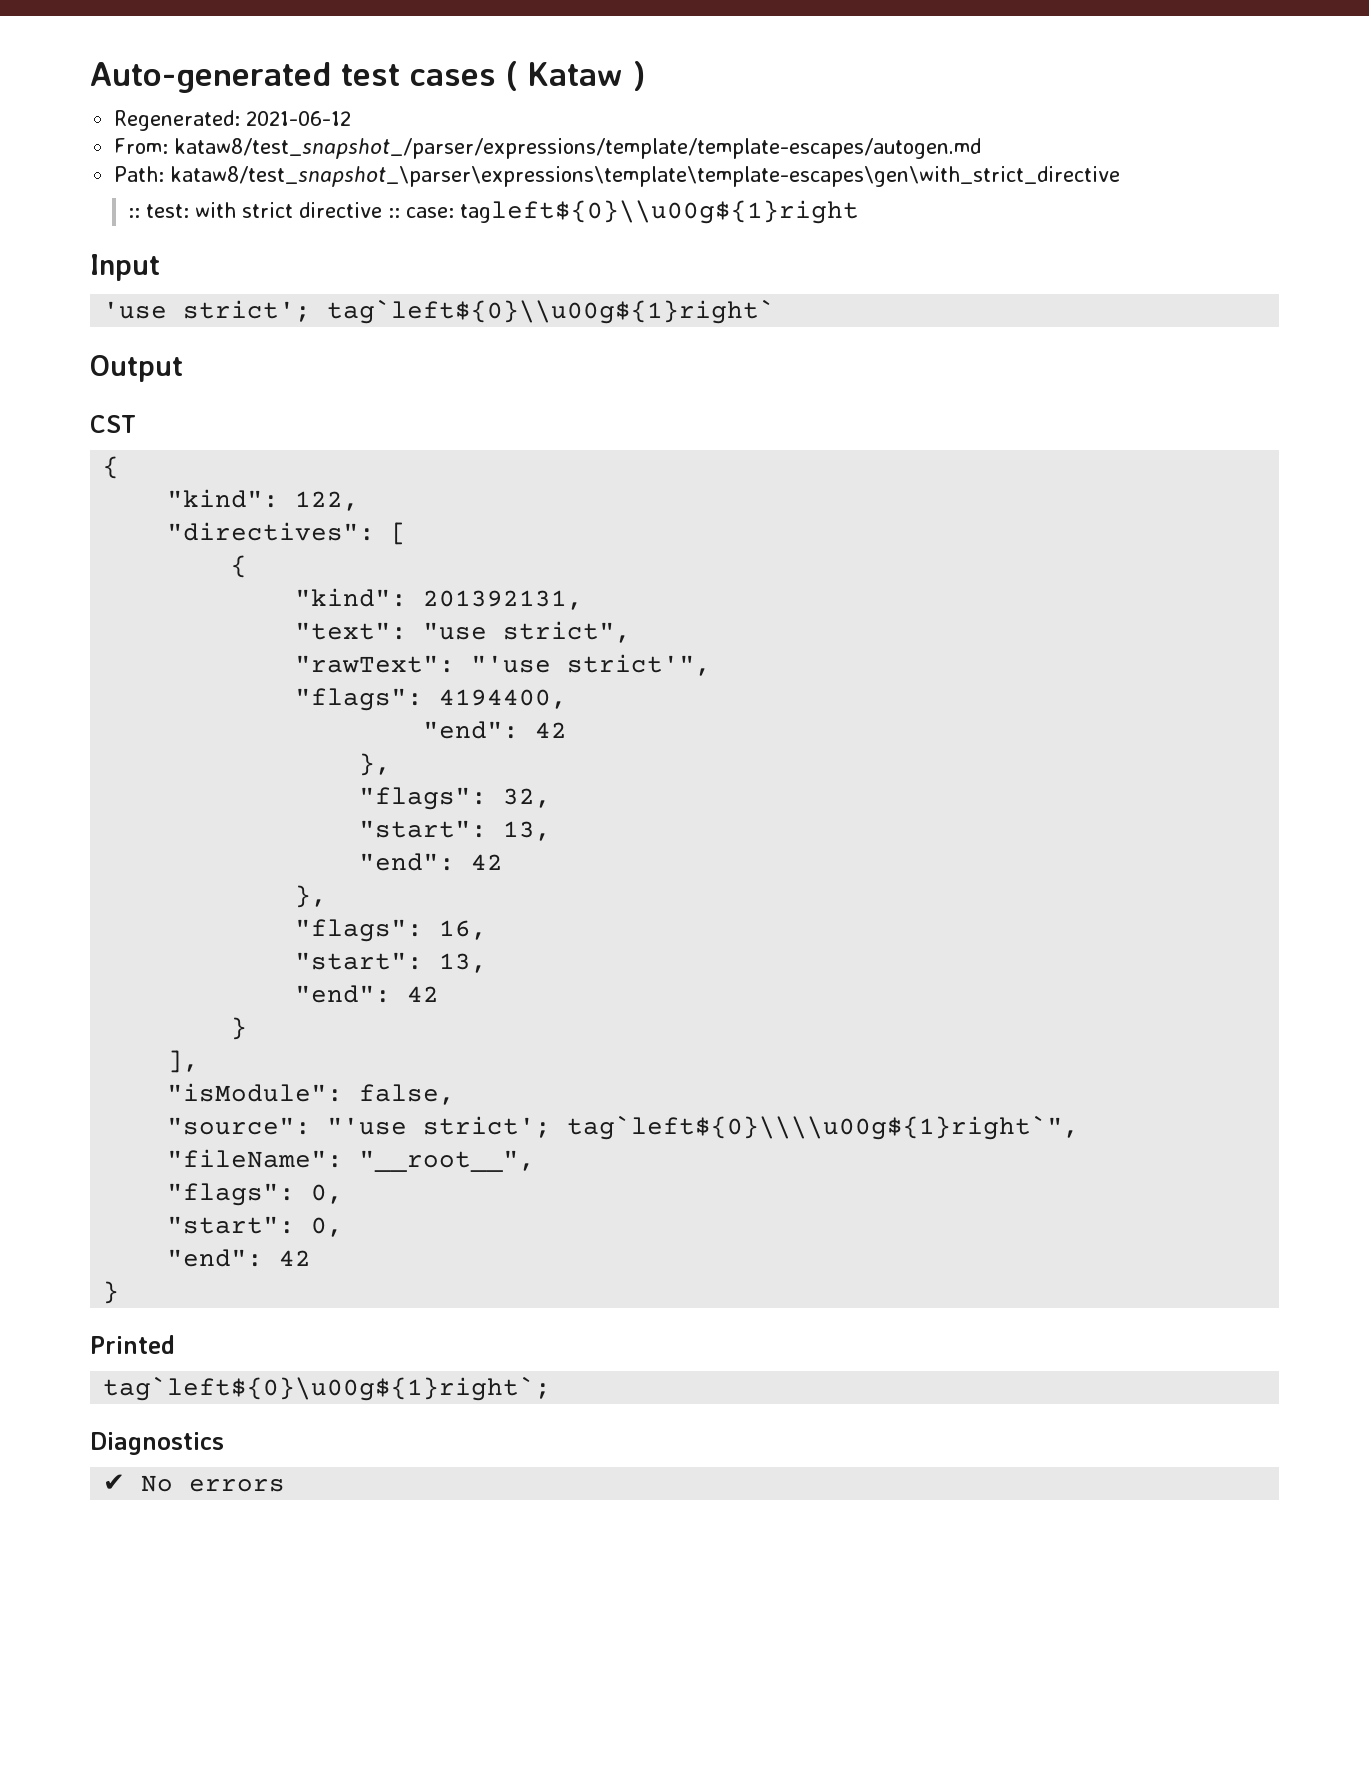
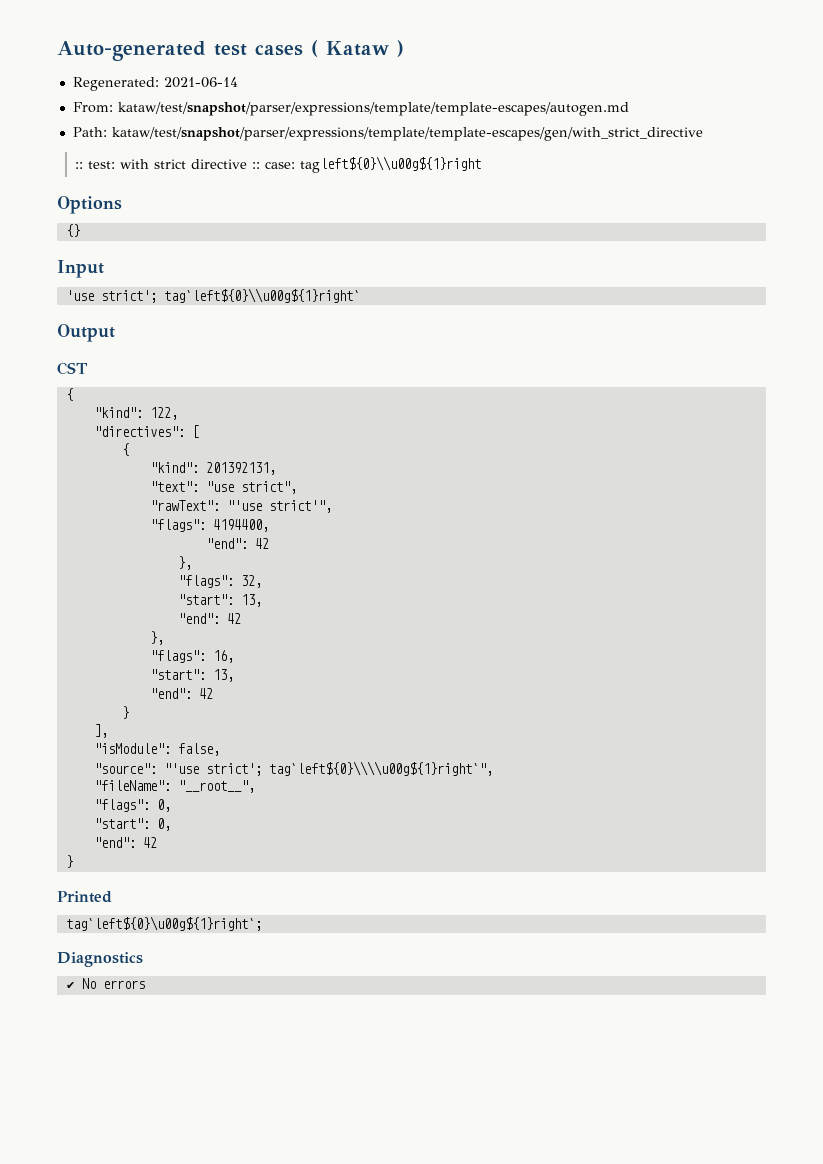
- Regenerated: 2021-06-12
+ Regenerated: 2021-06-14
- From: kataw8/test_snapshot_/parser/expressions/template/template-escapes/autogen.md
+ From: kataw/test/snapshot/parser/expressions/template/template-escapes/autogen.md
- Path: kataw8/test_snapshot_\parser\expressions\template\template-escapes\gen\with_strict_directive
+ Path: kataw/test/snapshot/parser/expressions/template/template-escapes/gen/with_strict_directive
+ Options
+ {}

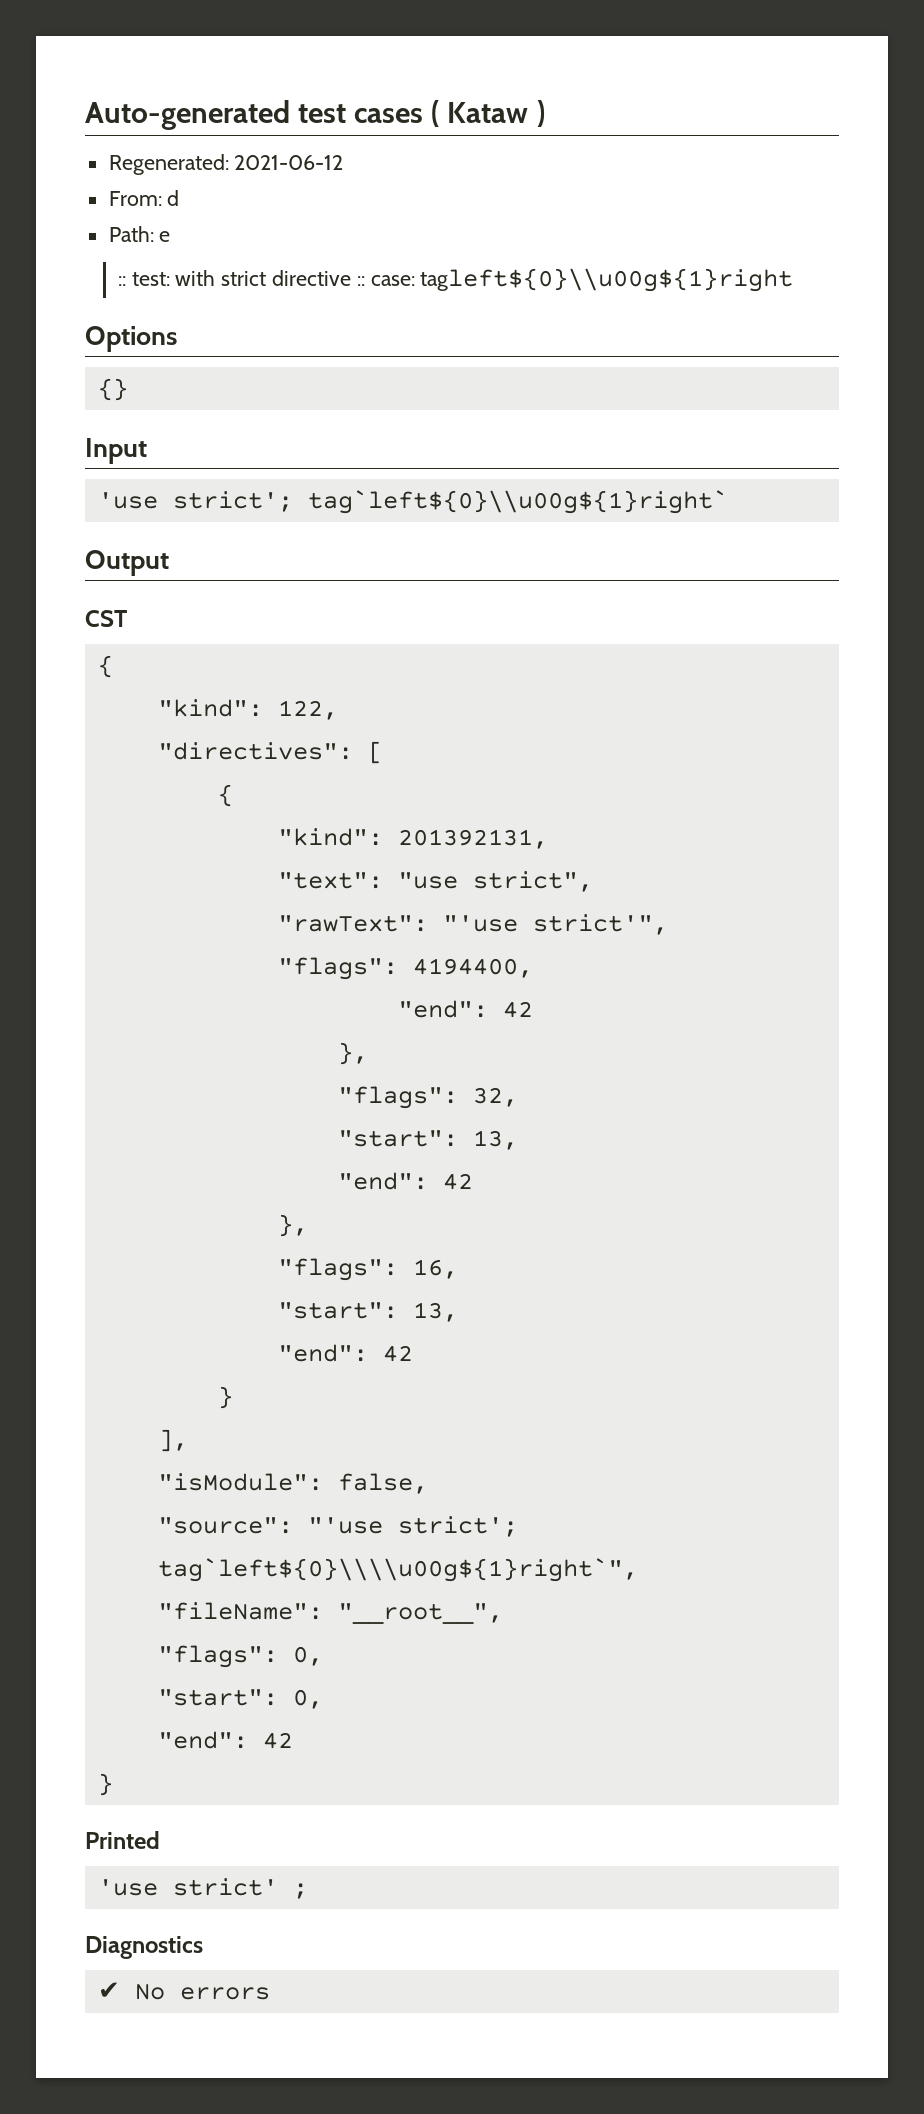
- Regenerated: 2021-06-14
+ Regenerated: 2021-06-12
- From: kataw/test/snapshot/parser/expressions/template/template-escapes/autogen.md
+ From: d
- Path: kataw/test/snapshot/parser/expressions/template/template-escapes/gen/with_strict_directive
+ Path: e
- tag`left${0}\u00g${1}right`;
+ 'use strict' ;

